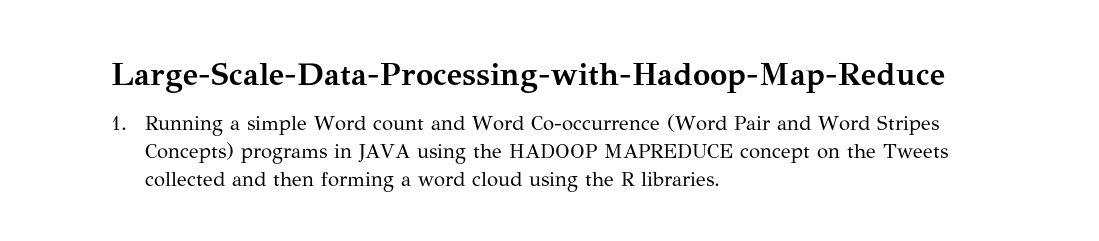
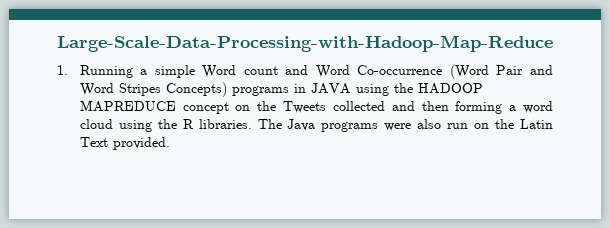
+ The Java programs were also run on the Latin Text provided.

